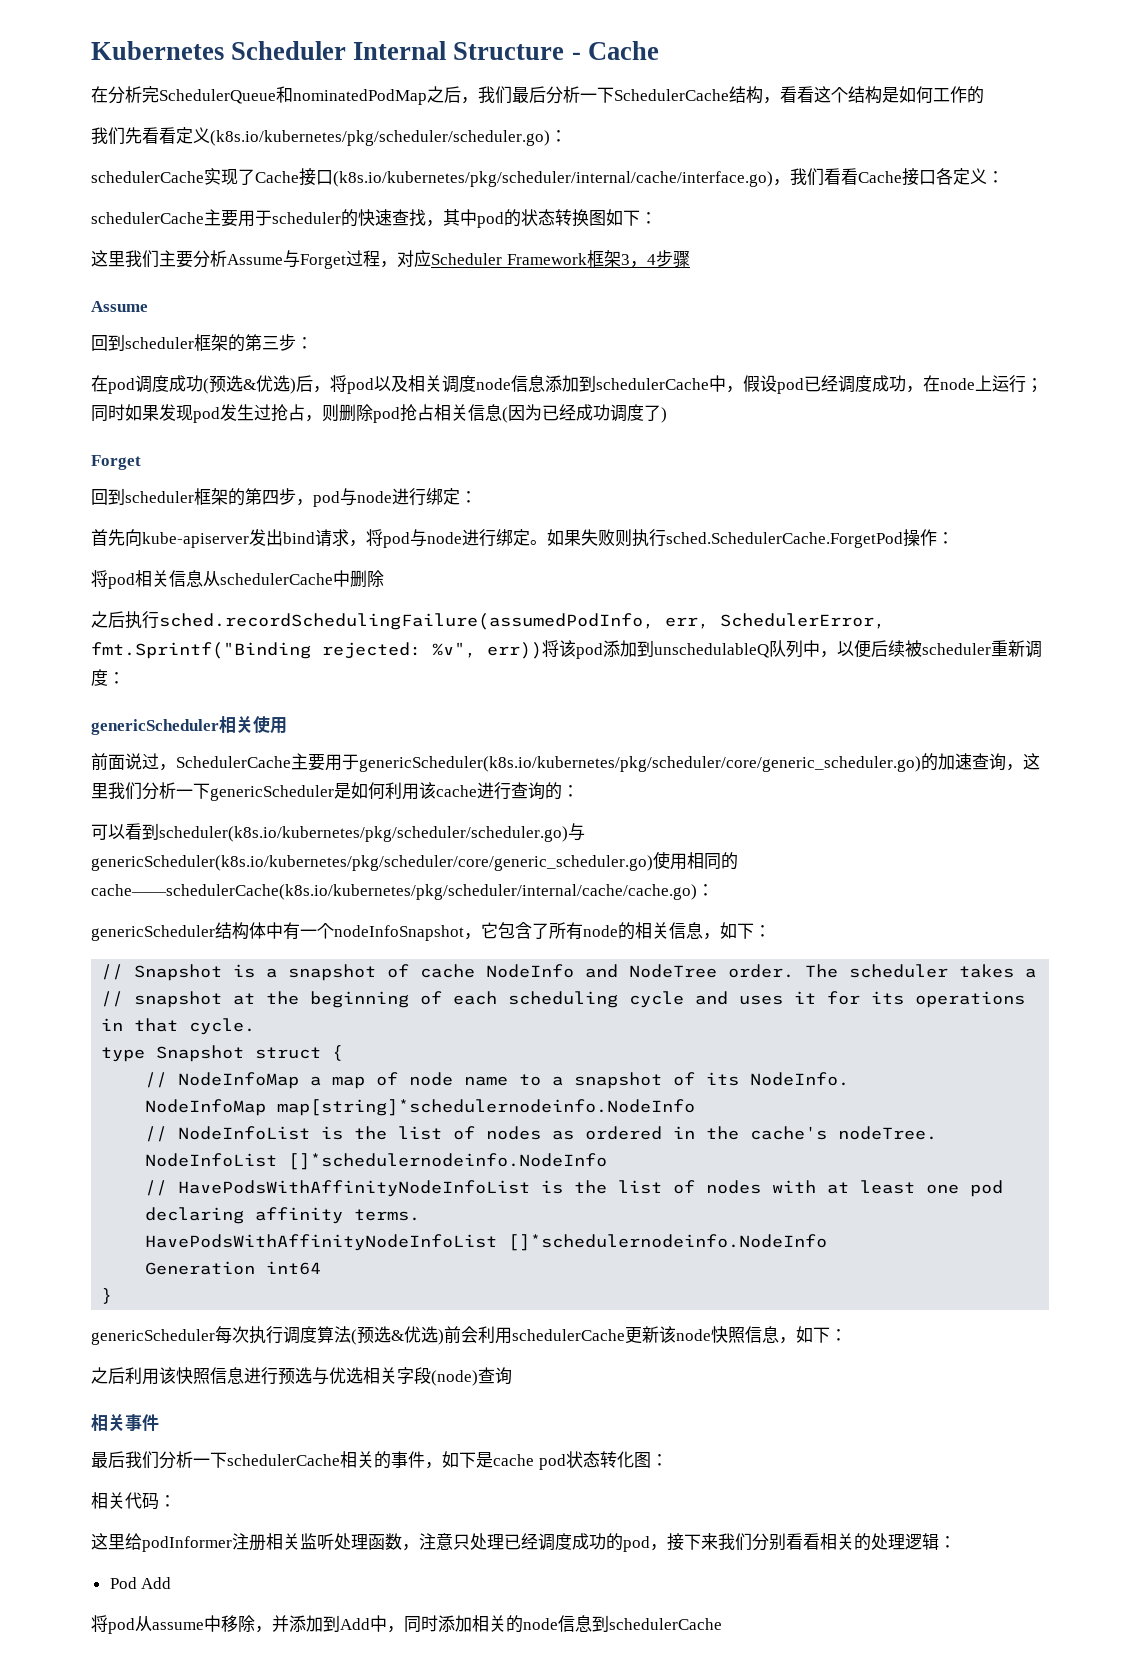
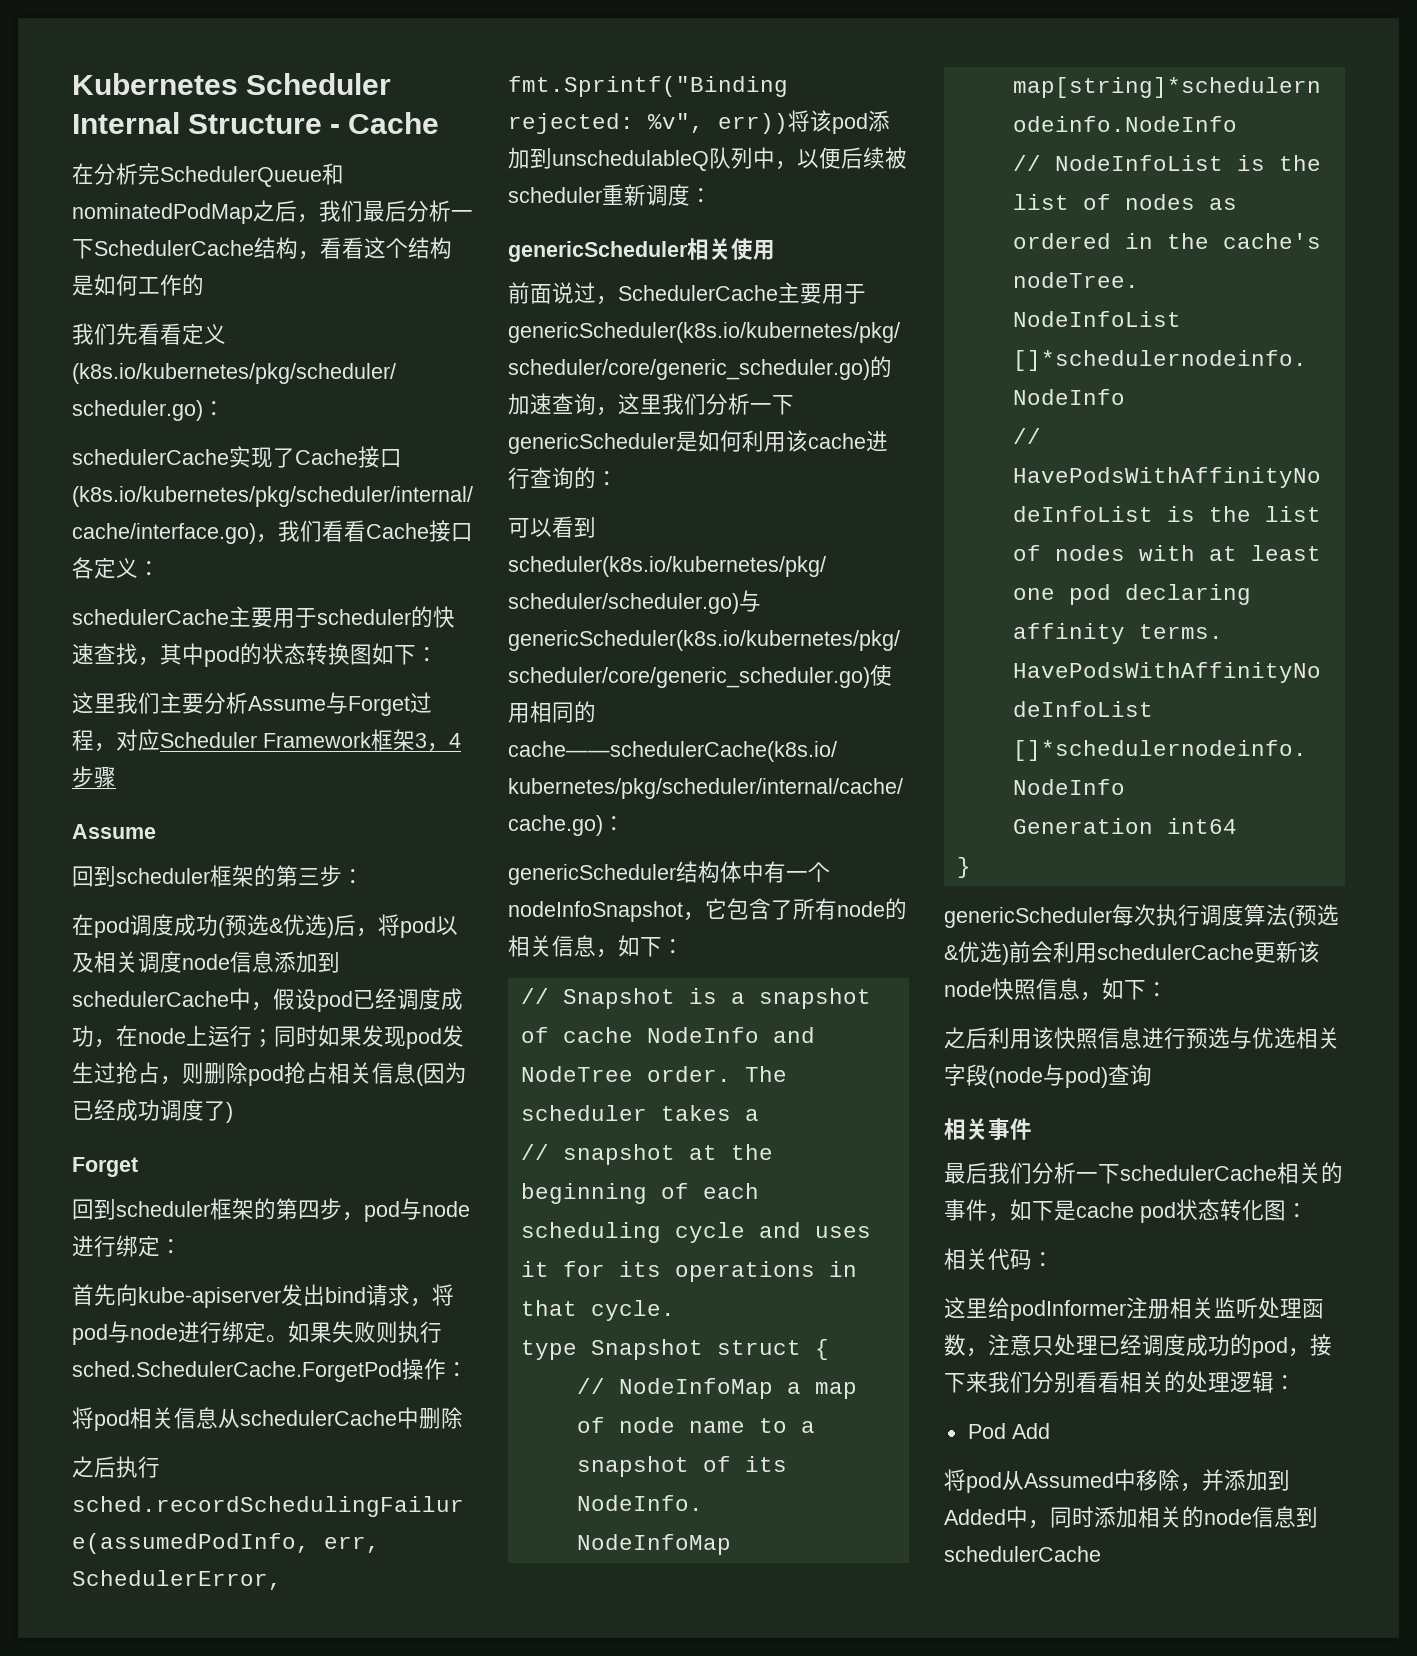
- 之后利用该快照信息进行预选与优选相关字段(node)查询
+ 之后利用该快照信息进行预选与优选相关字段(node与pod)查询
- 将pod从assume中移除，并添加到Add中，同时添加相关的node信息到schedulerCache
+ 将pod从Assumed中移除，并添加到Added中，同时添加相关的node信息到schedulerCache

